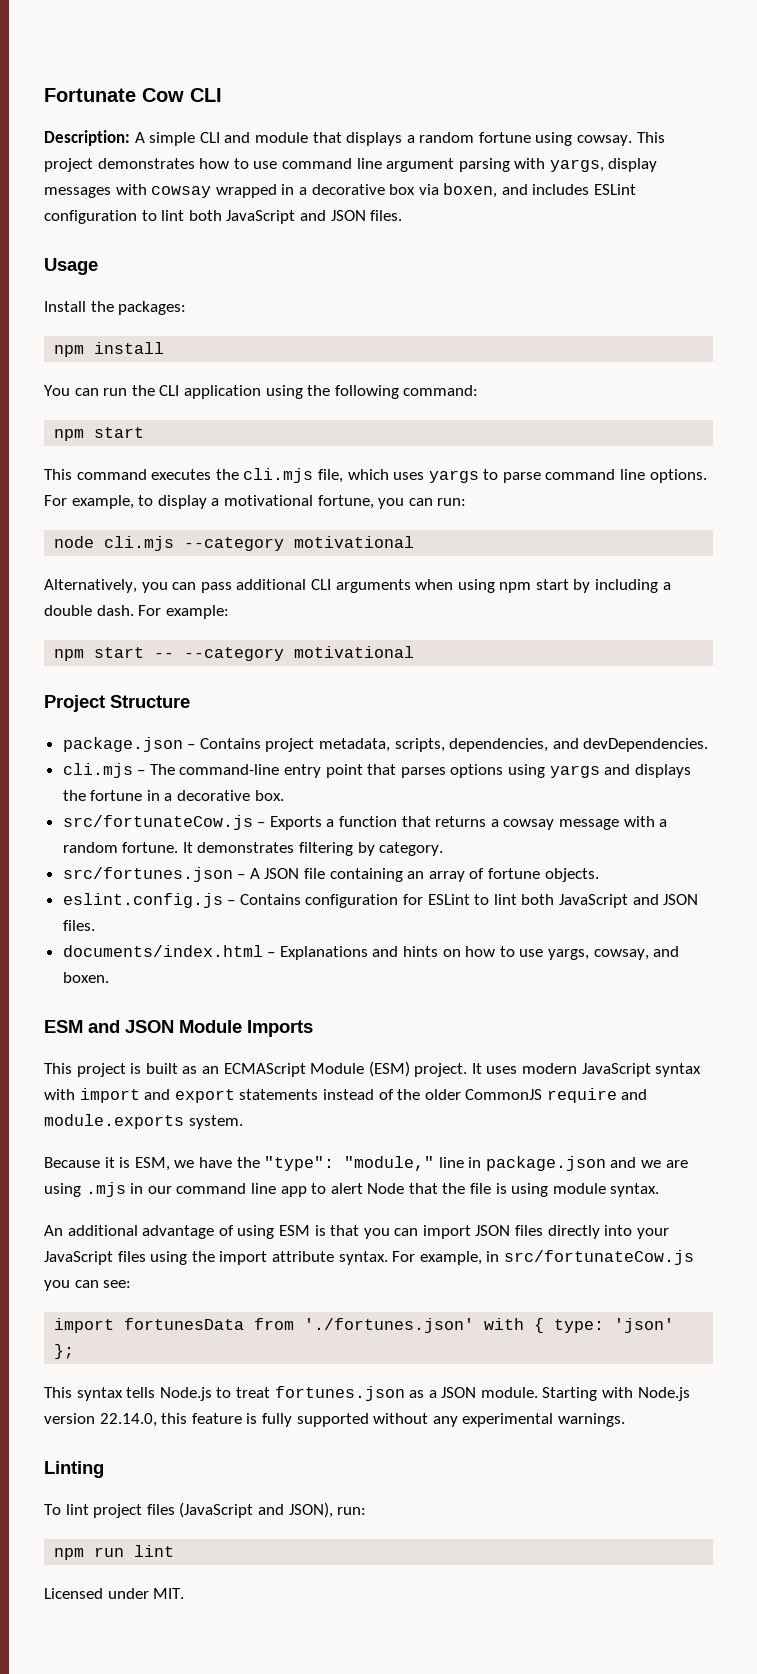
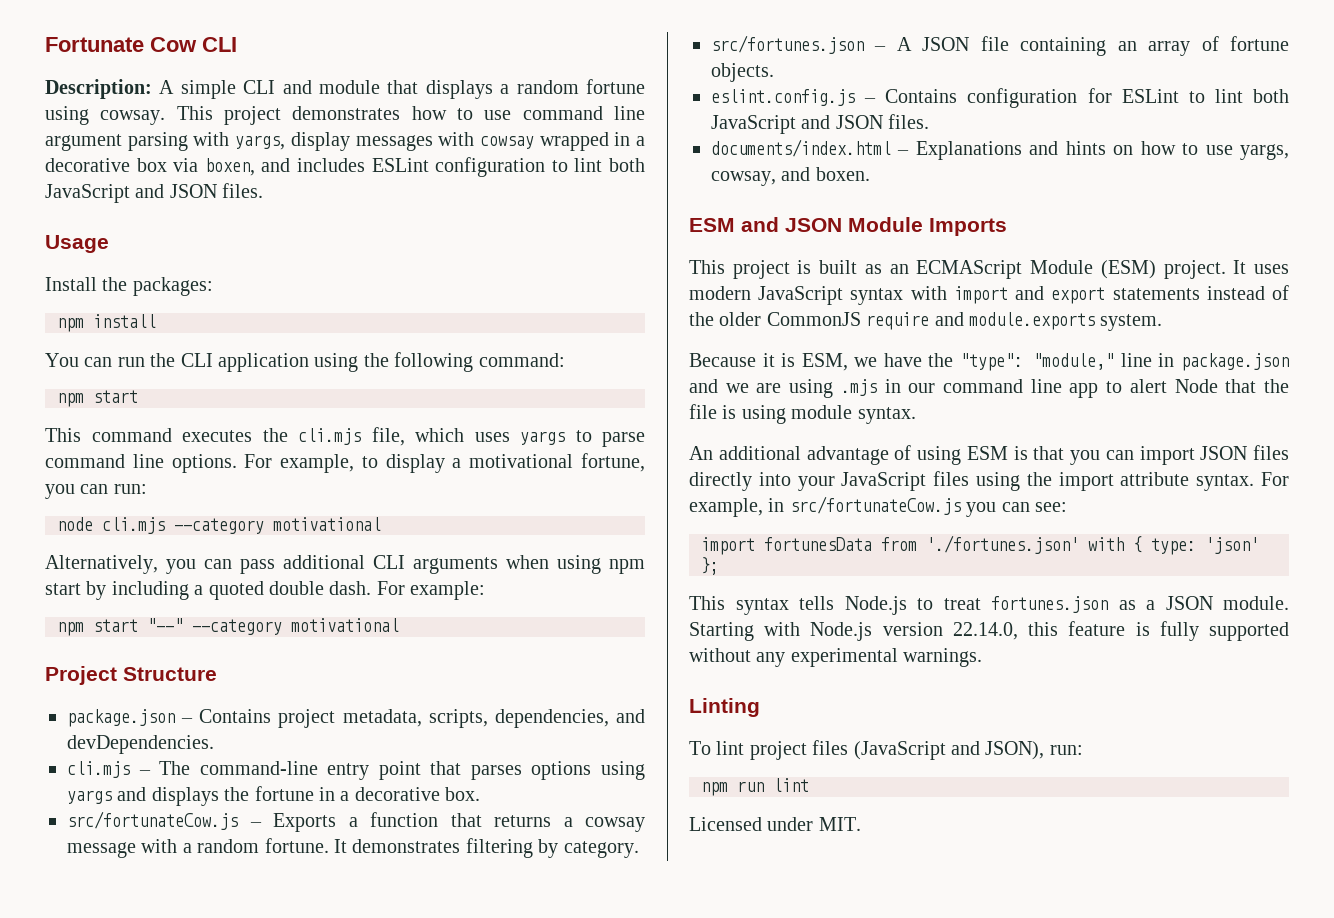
- Alternatively, you can pass additional CLI arguments when using npm start by including a double dash.
+ Alternatively, you can pass additional CLI arguments when using npm start by including a quoted double dash.
- npm start -- --category motivational
+ npm start "--" --category motivational

